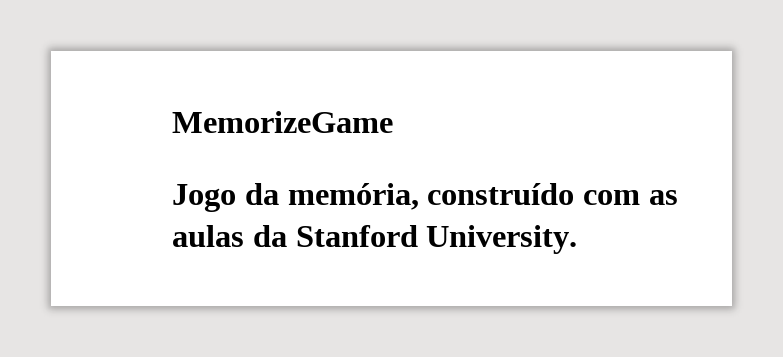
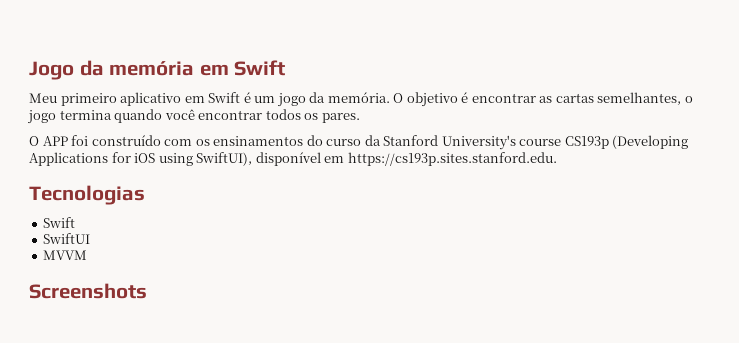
- MemorizeGame
- Jogo da memória, construído com as aulas da Stanford University.
+ Jogo da memória em Swift
+ Meu primeiro aplicativo em Swift é um jogo da memória. O objetivo é encontrar as cartas semelhantes, o jogo termina quando você encontrar todos os pares.
+ O APP foi construído com os ensinamentos do curso da Stanford University's course CS193p (Developing Applications for iOS using SwiftUI), disponível em https://cs193p.sites.stanford.edu.
+ Tecnologias
+ Swift
+ SwiftUI
+ MVVM
+ Screenshots

